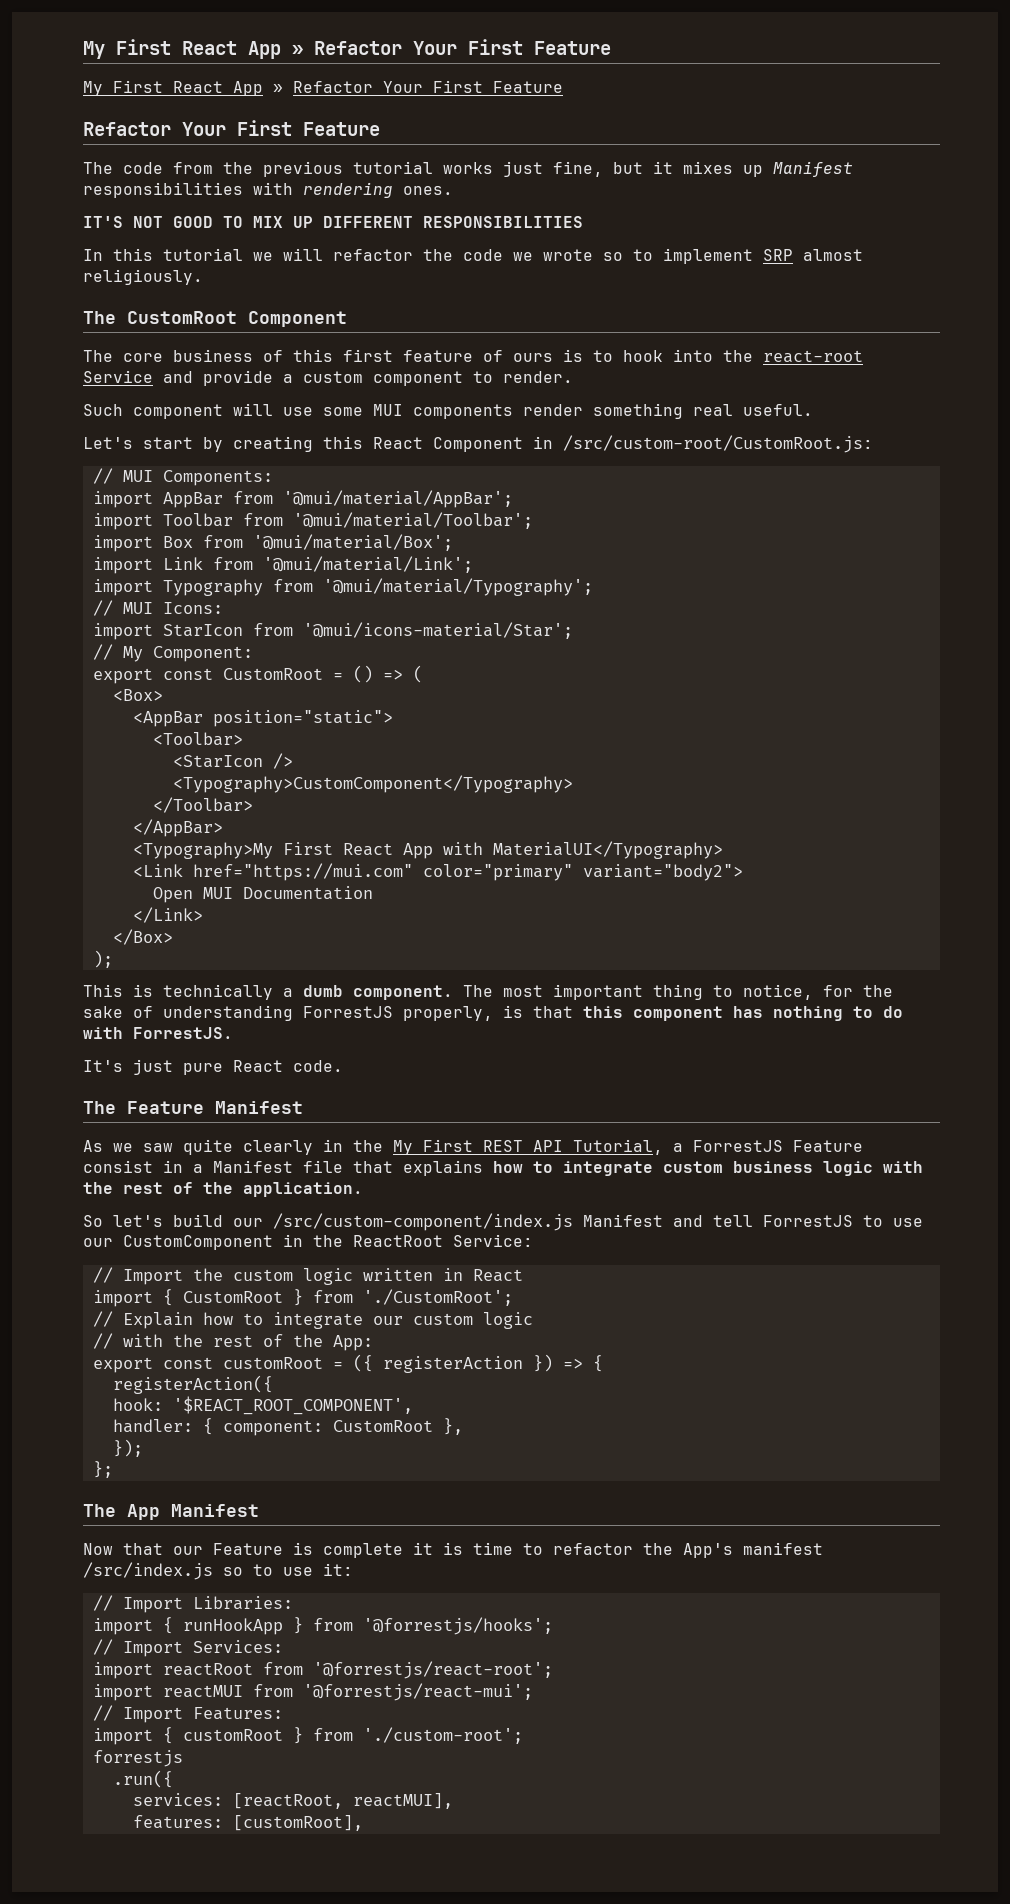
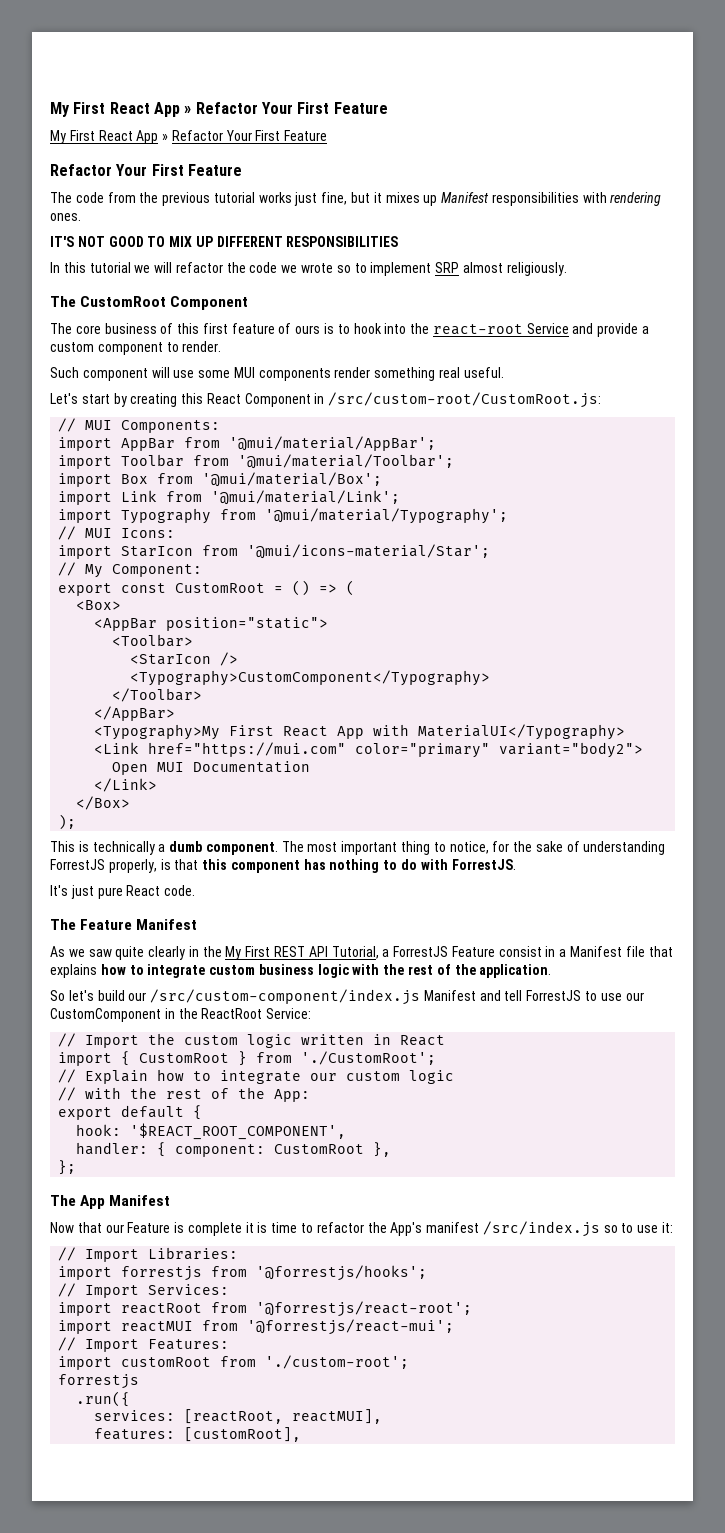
- export const customRoot = ({ registerAction }) => {
- registerAction({
+ export default {
- });
- import { runHookApp } from '@forrestjs/hooks';
+ import forrestjs from '@forrestjs/hooks';
- import { customRoot } from './custom-root';
+ import customRoot from './custom-root';

